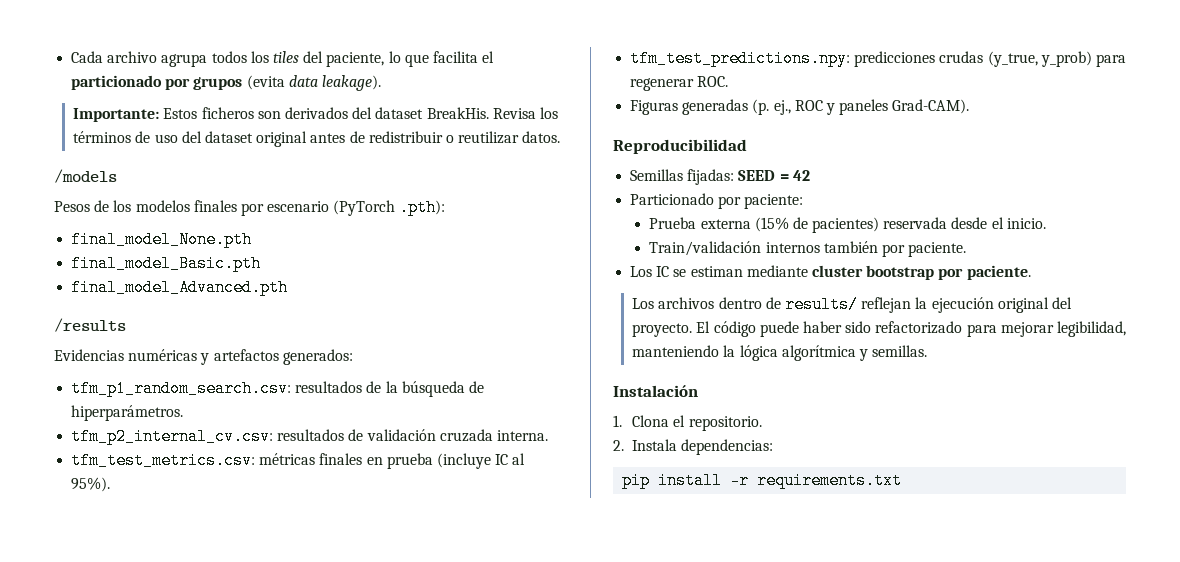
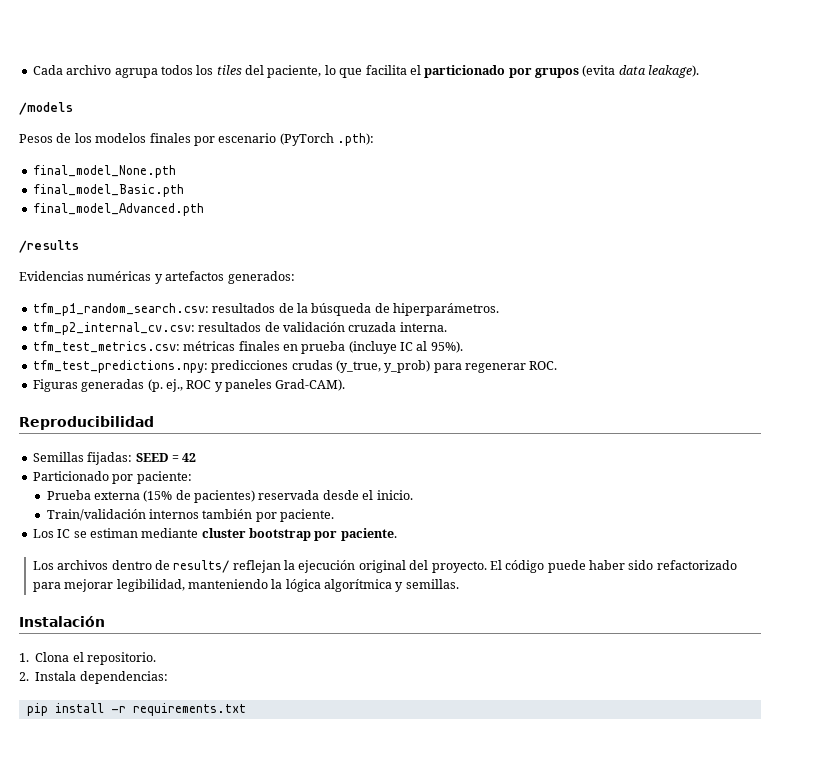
- Importante: Estos ficheros son derivados del dataset BreakHis. Revisa los términos de uso del dataset original antes de redistribuir o reutilizar datos.

